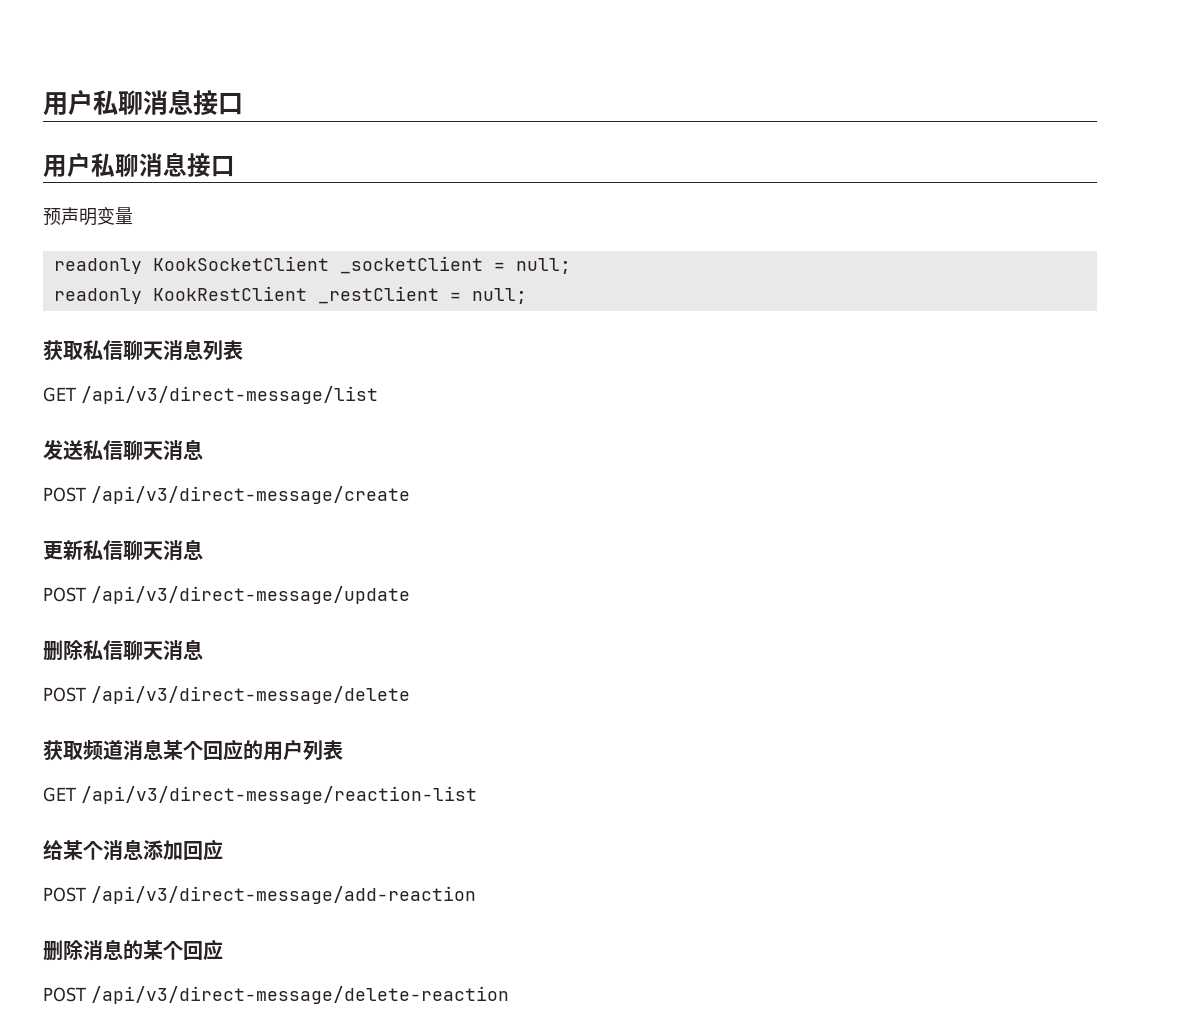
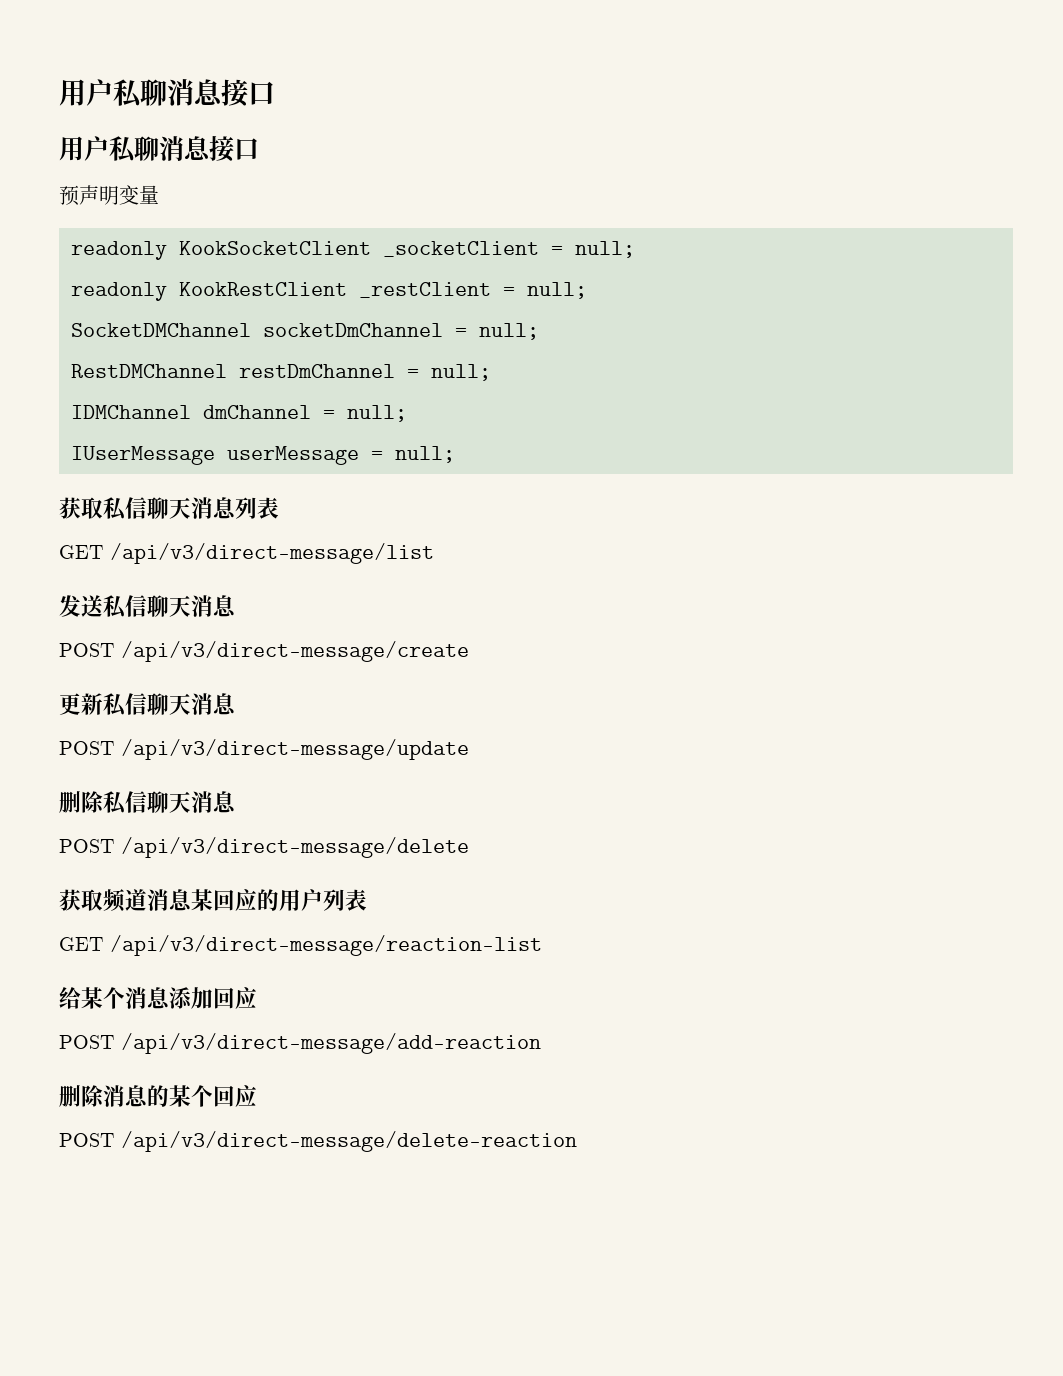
+ SocketDMChannel socketDmChannel = null;
+ RestDMChannel restDmChannel = null;
+ IDMChannel dmChannel = null;
+ IUserMessage userMessage = null;
- 获取频道消息某个回应的用户列表
+ 获取频道消息某回应的用户列表

